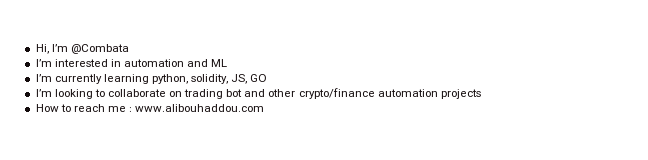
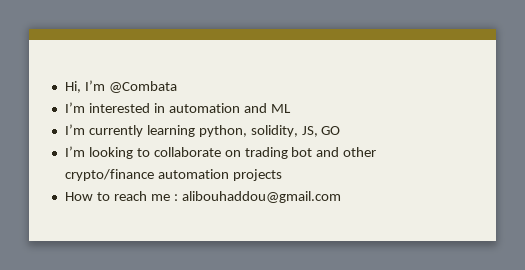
- How to reach me : www.alibouhaddou.com
+ How to reach me : alibouhaddou@gmail.com

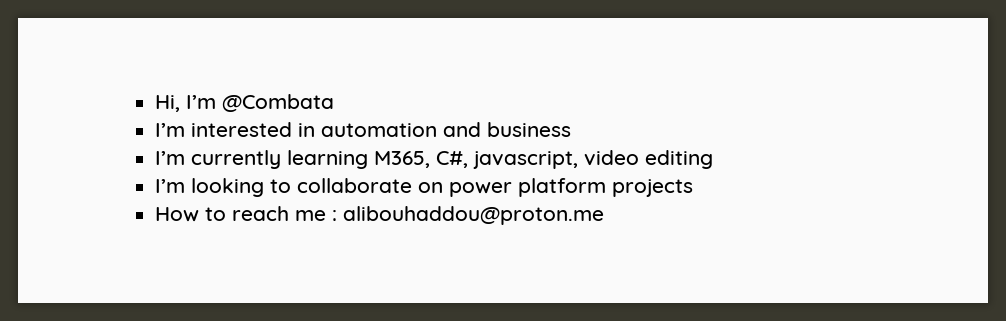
- I’m interested in automation and ML
+ I’m interested in automation and business
- I’m currently learning python, solidity, JS, GO
+ I’m currently learning M365, C#, javascript, video editing
- I’m looking to collaborate on trading bot and other crypto/finance automation projects
+ I’m looking to collaborate on power platform projects
- How to reach me : alibouhaddou@gmail.com
+ How to reach me : alibouhaddou@proton.me

